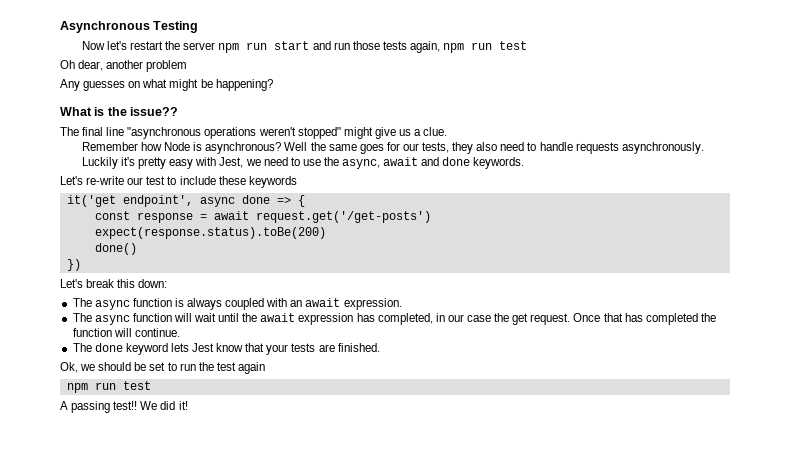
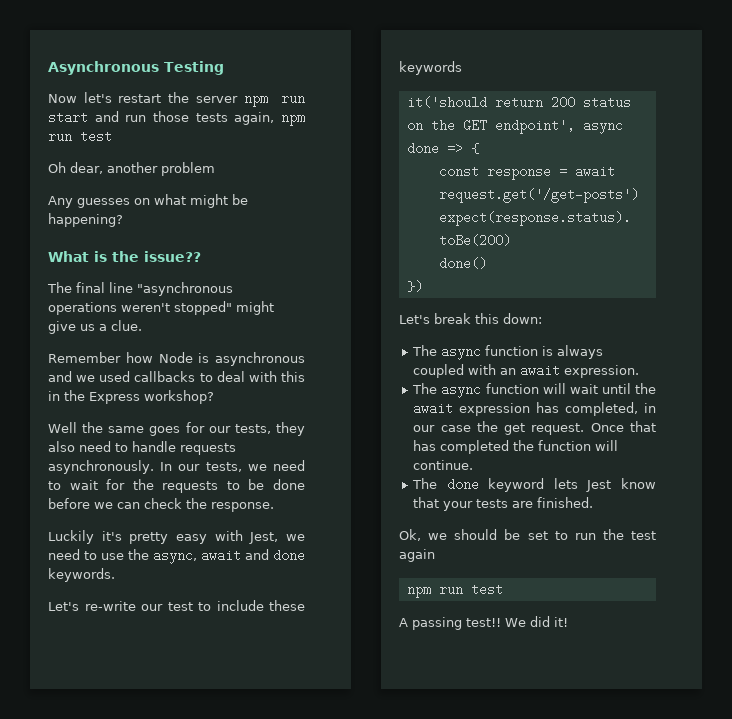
- Remember how Node is asynchronous? Well the same goes for our tests, they also need to handle requests asynchronously.
+ Remember how Node is asynchronous and we used callbacks to deal with this in the Express workshop?
+ Well the same goes for our tests, they also need to handle requests asynchronously. In our tests, we need to wait for the requests to be done before we can check the response.
- it('get endpoint', async done => {
+ it('should return 200 status on the GET endpoint', async done => {

